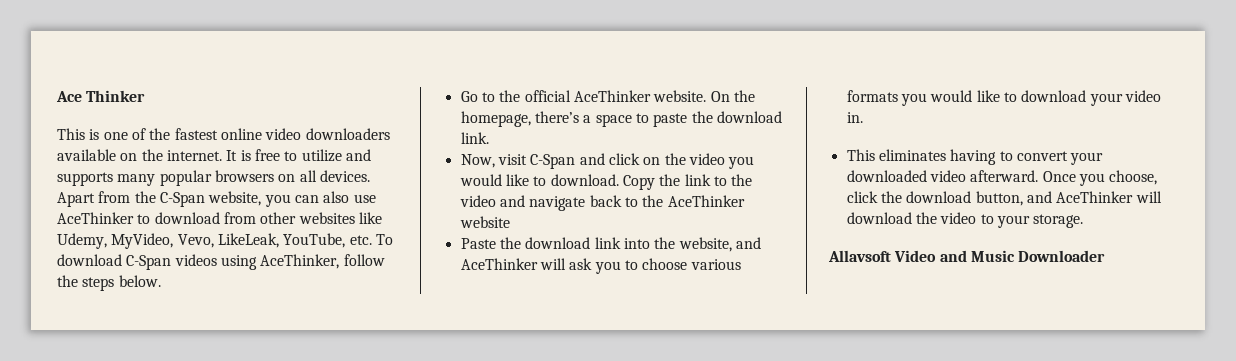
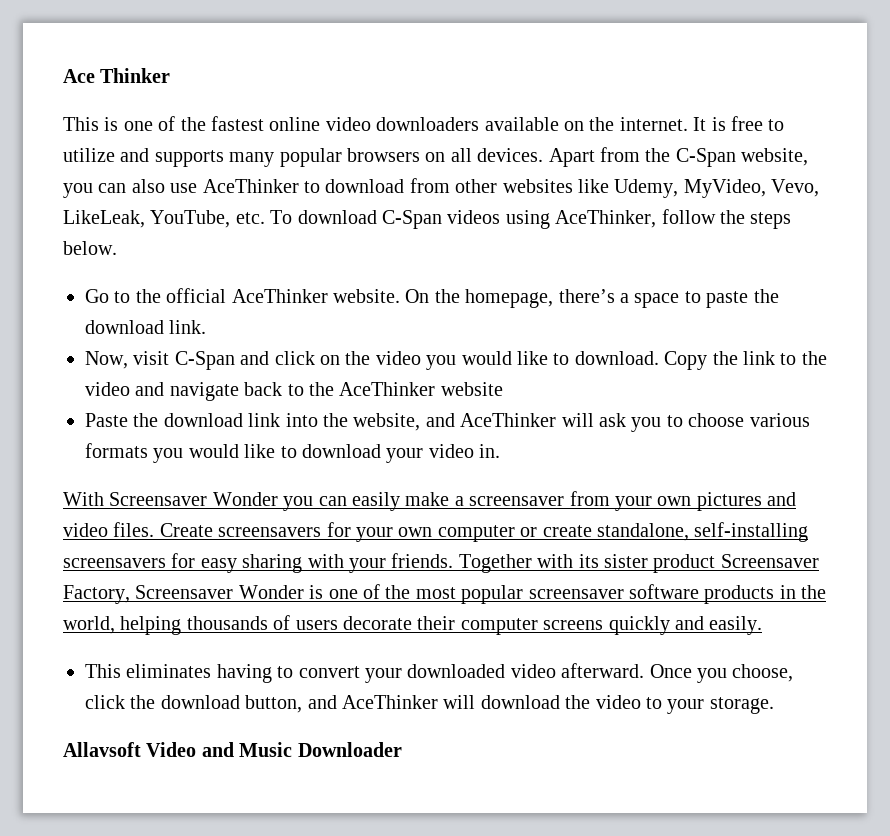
+ With Screensaver Wonder you can easily make a screensaver from your own pictures and video files. Create screensavers for your own computer or create standalone, self-installing screensavers for easy sharing with your friends. Together with its sister product Screensaver Factory, Screensaver Wonder is one of the most popular screensaver software products in the world, helping thousands of users decorate their computer screens quickly and easily.

